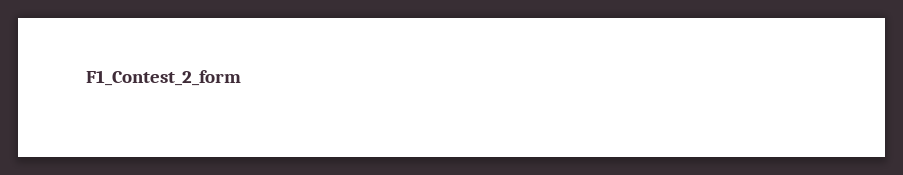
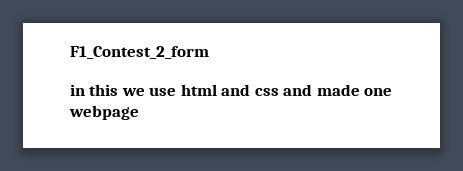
+ in this we use html and css and made one webpage

